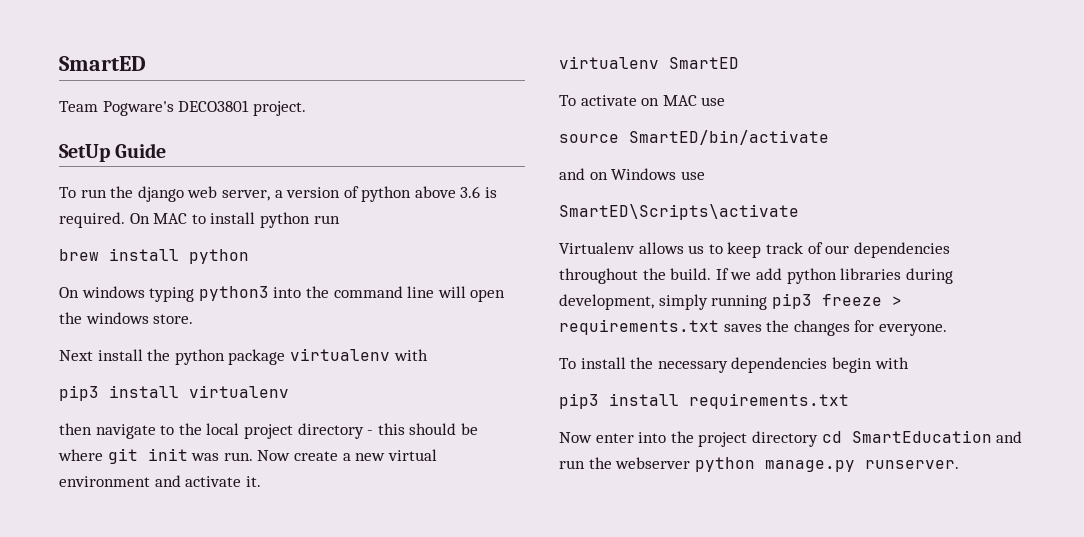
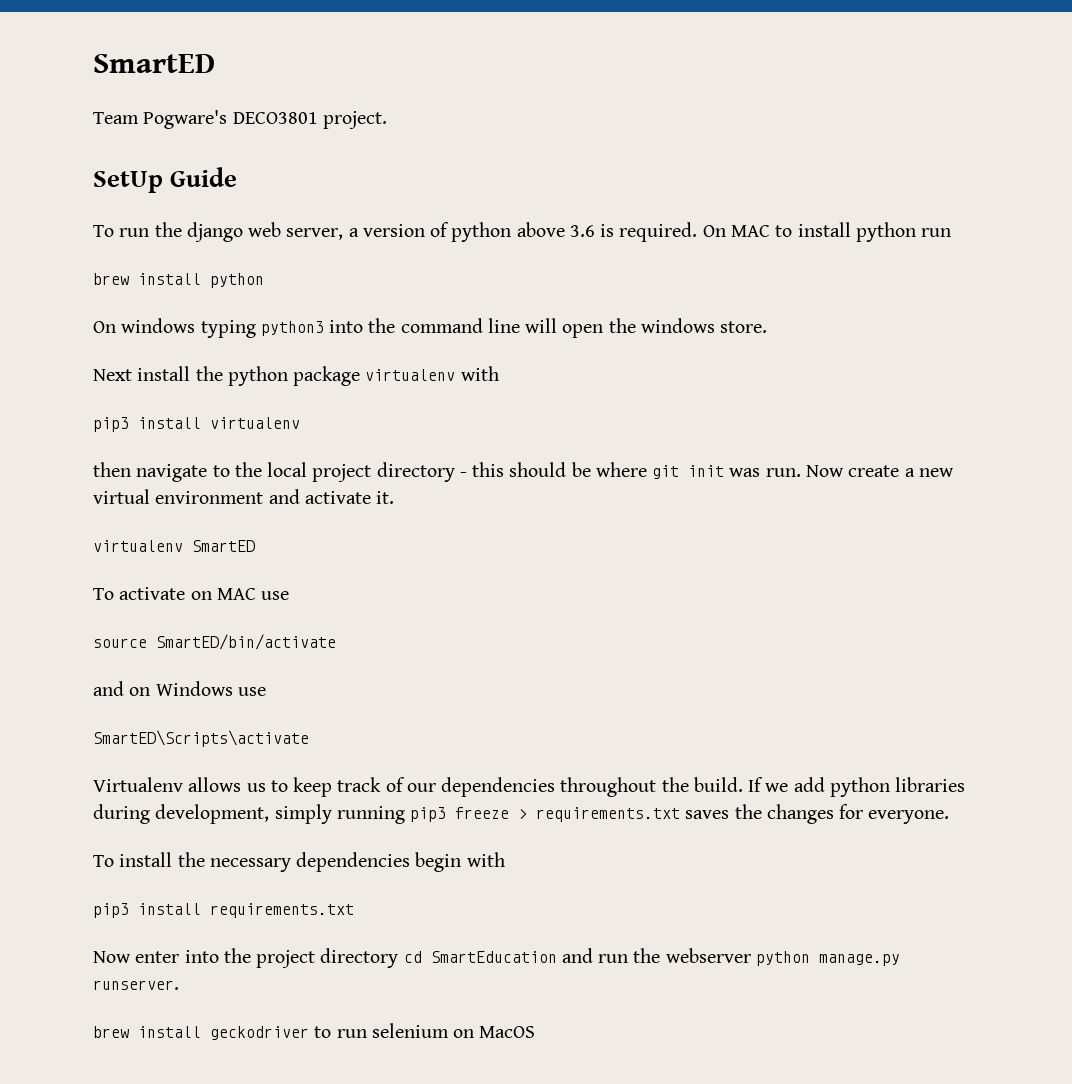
+ brew install geckodriver to run selenium on MacOS

